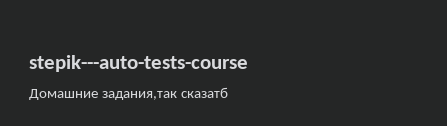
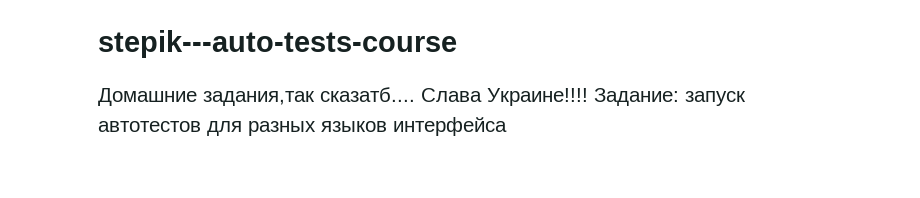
- Домашние задания,так сказатб
+ Домашние задания,так сказатб.... Слава Украине!!!! Задание: запуск автотестов для разных языков интерфейса

